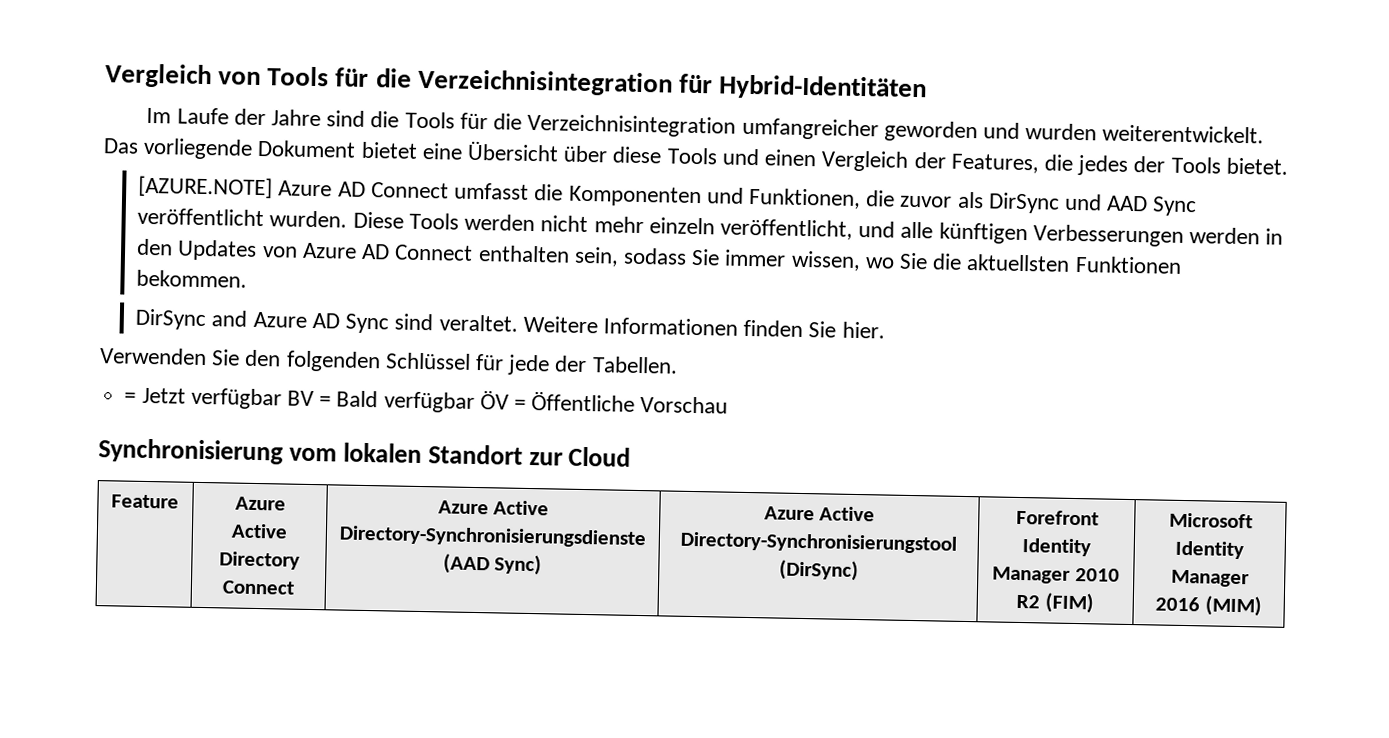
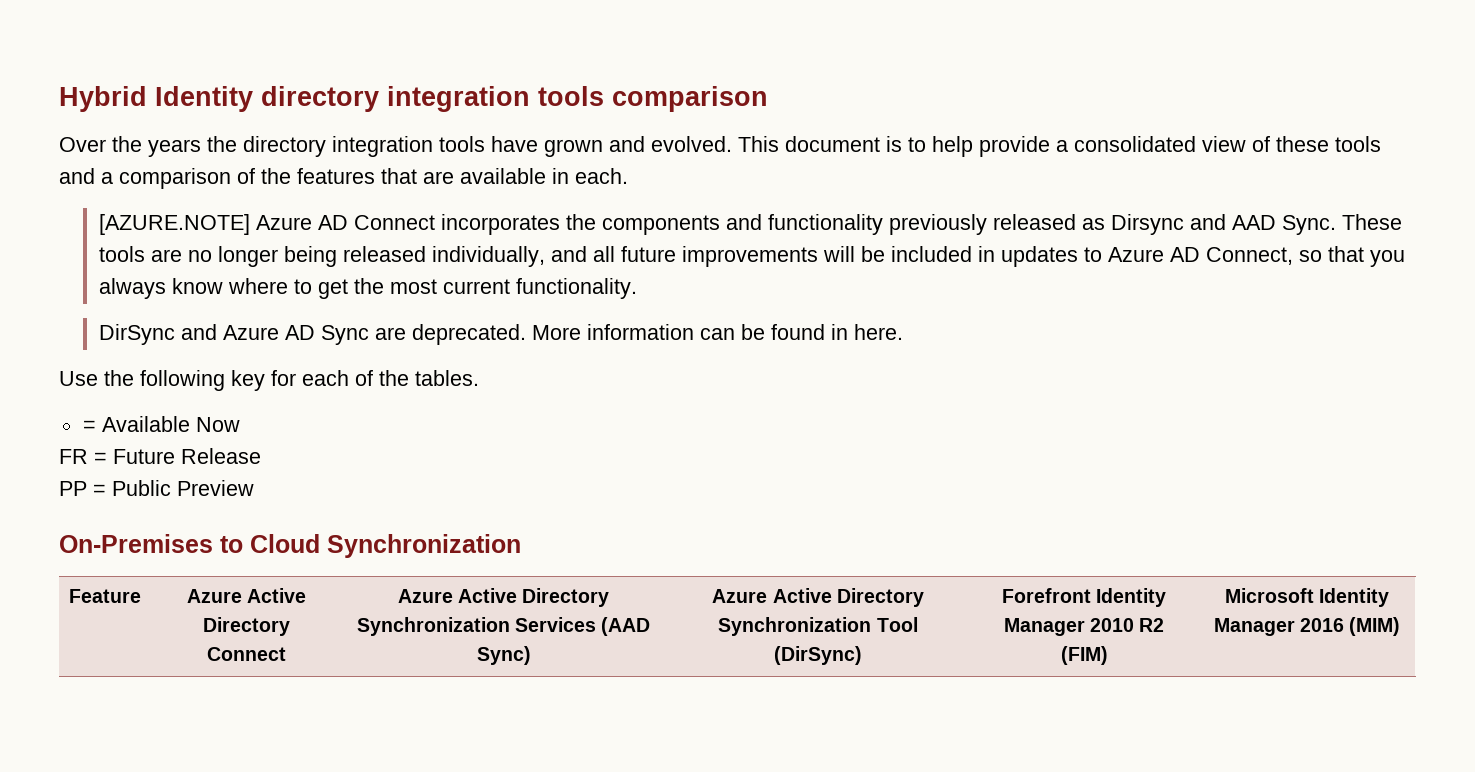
- Vergleich von Tools für die Verzeichnisintegration für Hybrid-Identitäten
- Im Laufe der Jahre sind die Tools für die Verzeichnisintegration umfangreicher geworden und wurden weiterentwickelt. Das vorliegende Dokument bietet eine Übersicht über diese Tools und einen Vergleich der Features, die jedes der Tools bietet.
- [AZURE.NOTE] Azure AD Connect umfasst die Komponenten und Funktionen, die zuvor als DirSync und AAD Sync veröffentlicht wurden. Diese Tools werden nicht mehr einzeln veröffentlicht, und alle künftigen Verbesserungen werden in den Updates von Azure AD Connect enthalten sein, sodass Sie immer wissen, wo Sie die aktuellsten Funktionen bekommen.
+ Hybrid Identity directory integration tools comparison
+ Over the years the directory integration tools have grown and evolved. This document is to help provide a consolidated view of these tools and a comparison of the features that are available in each.
+ [AZURE.NOTE] Azure AD Connect incorporates the components and functionality previously released as Dirsync and AAD Sync. These tools are no longer being released individually, and all future improvements will be included in updates to Azure AD Connect, so that you always know where to get the most current functionality.
- DirSync and Azure AD Sync sind veraltet. Weitere Informationen finden Sie hier.
- Verwenden Sie den folgenden Schlüssel für jede der Tabellen.
- = Jetzt verfügbar BV = Bald verfügbar ÖV = Öffentliche Vorschau
- Synchronisierung vom lokalen Standort zur Cloud
+ DirSync and Azure AD Sync are deprecated. More information can be found in here.
+ Use the following key for each of the tables.
+ = Available Now
+ FR = Future Release
+ PP = Public Preview
+ On-Premises to Cloud Synchronization
- Feature | Azure Active Directory Connect | Azure Active Directory-Synchronisierungsdienste (AAD Sync) | Azure Active Directory-Synchronisierungstool (DirSync) | Forefront Identity Manager 2010 R2 (FIM) | Microsoft Identity Manager 2016 (MIM)
+ Feature | Azure Active Directory Connect | Azure Active Directory Synchronization Services (AAD Sync) | Azure Active Directory Synchronization Tool (DirSync) | Forefront Identity Manager 2010 R2 (FIM) | Microsoft Identity Manager 2016 (MIM)

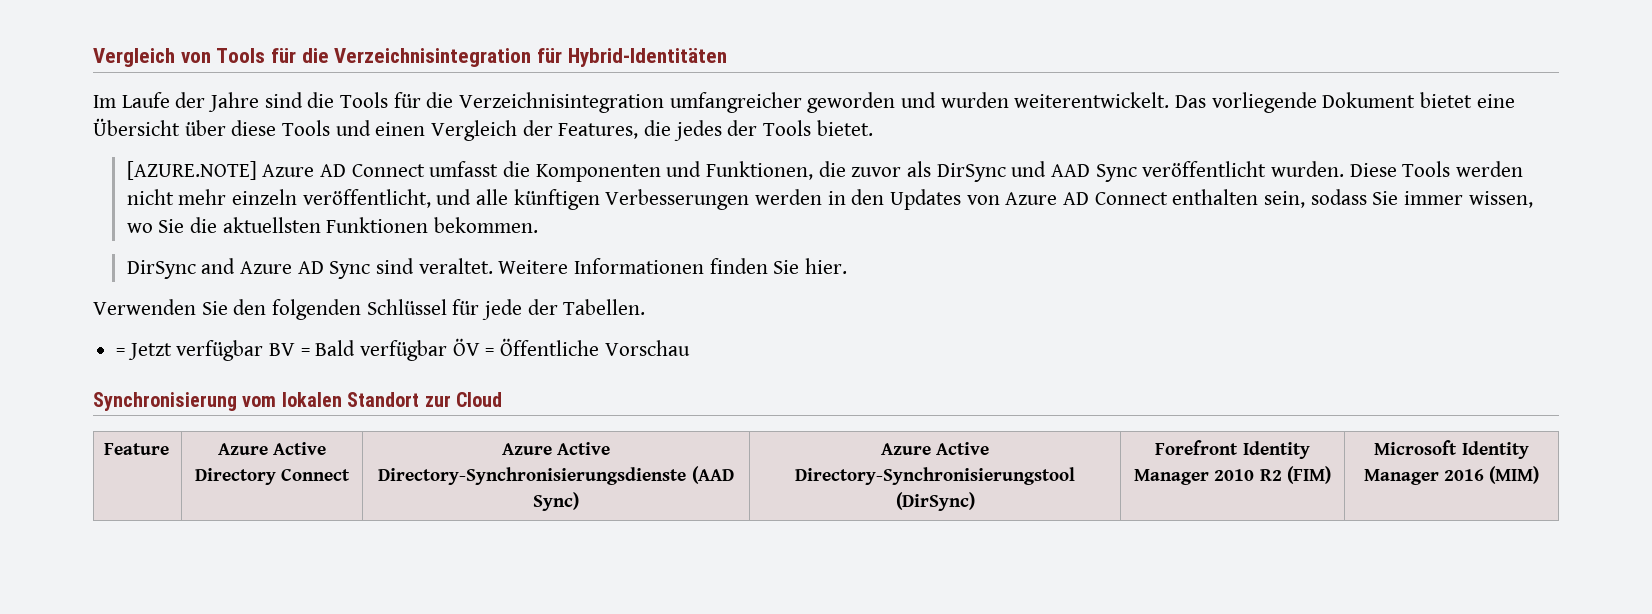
- Hybrid Identity directory integration tools comparison
- Over the years the directory integration tools have grown and evolved. This document is to help provide a consolidated view of these tools and a comparison of the features that are available in each.
- [AZURE.NOTE] Azure AD Connect incorporates the components and functionality previously released as Dirsync and AAD Sync. These tools are no longer being released individually, and all future improvements will be included in updates to Azure AD Connect, so that you always know where to get the most current functionality.
+ Vergleich von Tools für die Verzeichnisintegration für Hybrid-Identitäten
+ Im Laufe der Jahre sind die Tools für die Verzeichnisintegration umfangreicher geworden und wurden weiterentwickelt. Das vorliegende Dokument bietet eine Übersicht über diese Tools und einen Vergleich der Features, die jedes der Tools bietet.
+ [AZURE.NOTE] Azure AD Connect umfasst die Komponenten und Funktionen, die zuvor als DirSync und AAD Sync veröffentlicht wurden. Diese Tools werden nicht mehr einzeln veröffentlicht, und alle künftigen Verbesserungen werden in den Updates von Azure AD Connect enthalten sein, sodass Sie immer wissen, wo Sie die aktuellsten Funktionen bekommen.
- DirSync and Azure AD Sync are deprecated. More information can be found in here.
- Use the following key for each of the tables.
- = Available Now
- FR = Future Release
- PP = Public Preview
- On-Premises to Cloud Synchronization
+ DirSync and Azure AD Sync sind veraltet. Weitere Informationen finden Sie hier.
+ Verwenden Sie den folgenden Schlüssel für jede der Tabellen.
+ = Jetzt verfügbar BV = Bald verfügbar ÖV = Öffentliche Vorschau
+ Synchronisierung vom lokalen Standort zur Cloud
- Feature | Azure Active Directory Connect | Azure Active Directory Synchronization Services (AAD Sync) | Azure Active Directory Synchronization Tool (DirSync) | Forefront Identity Manager 2010 R2 (FIM) | Microsoft Identity Manager 2016 (MIM)
+ Feature | Azure Active Directory Connect | Azure Active Directory-Synchronisierungsdienste (AAD Sync) | Azure Active Directory-Synchronisierungstool (DirSync) | Forefront Identity Manager 2010 R2 (FIM) | Microsoft Identity Manager 2016 (MIM)

